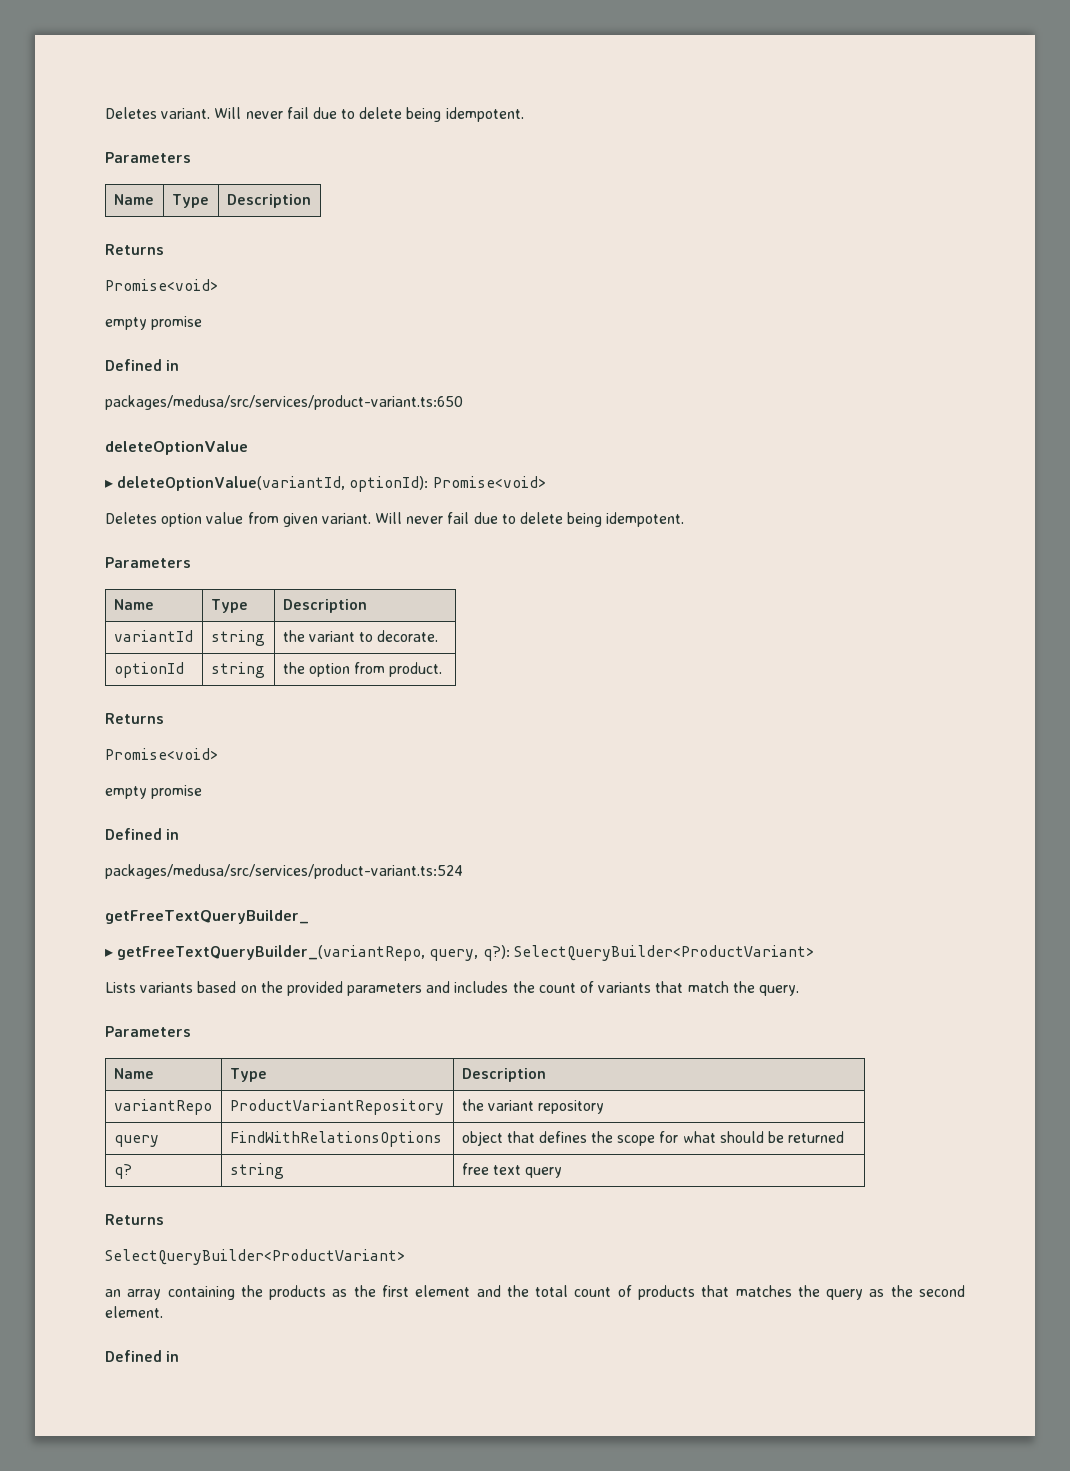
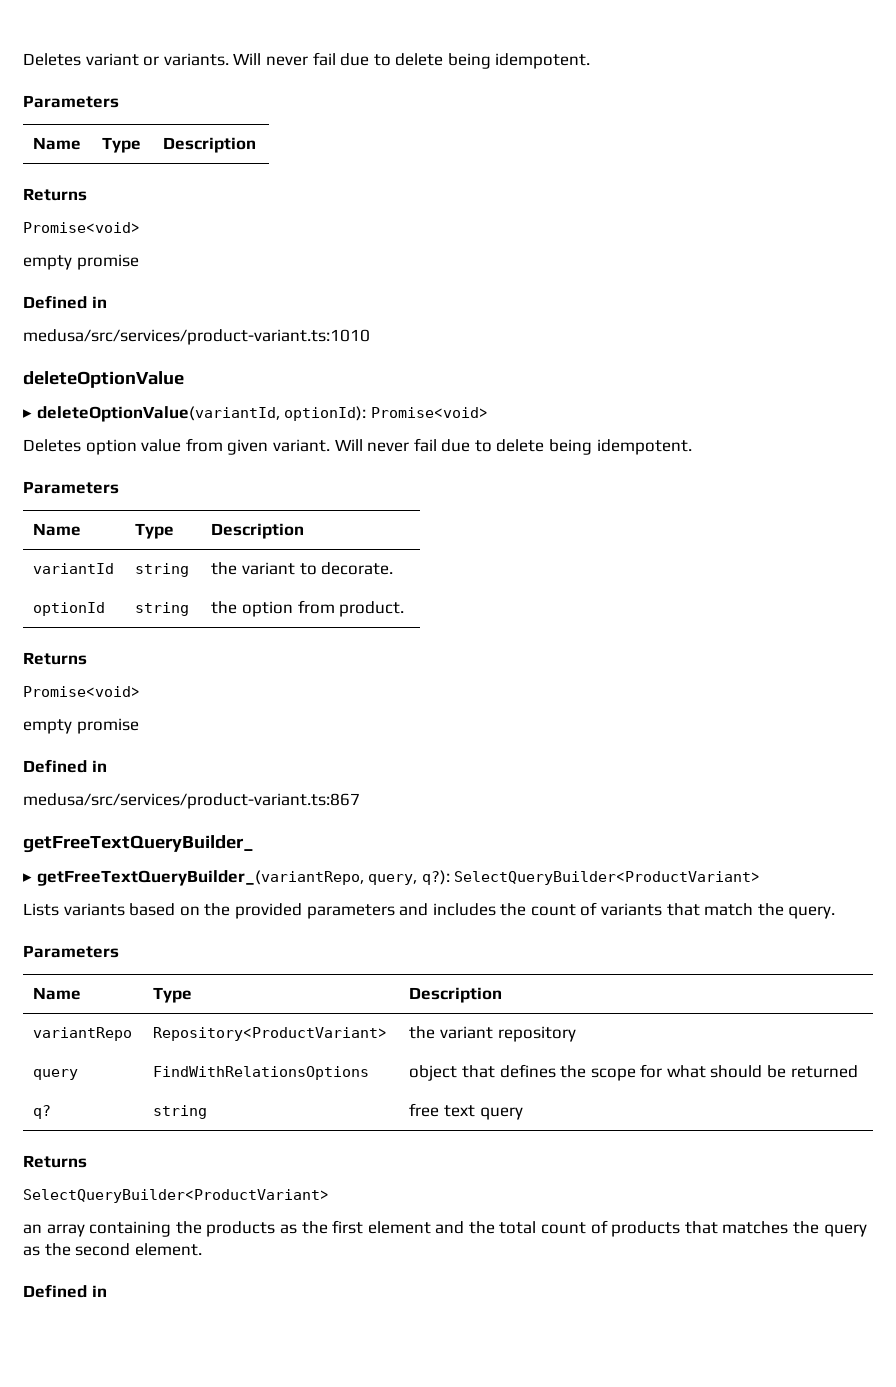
- Deletes variant.
+ Deletes variant or variants.
- packages/medusa/src/services/product-variant.ts:650
+ medusa/src/services/product-variant.ts:1010
- packages/medusa/src/services/product-variant.ts:524
+ medusa/src/services/product-variant.ts:867
- variantRepo | ProductVariantRepository | the variant repository
+ variantRepo | Repository<ProductVariant> | the variant repository

